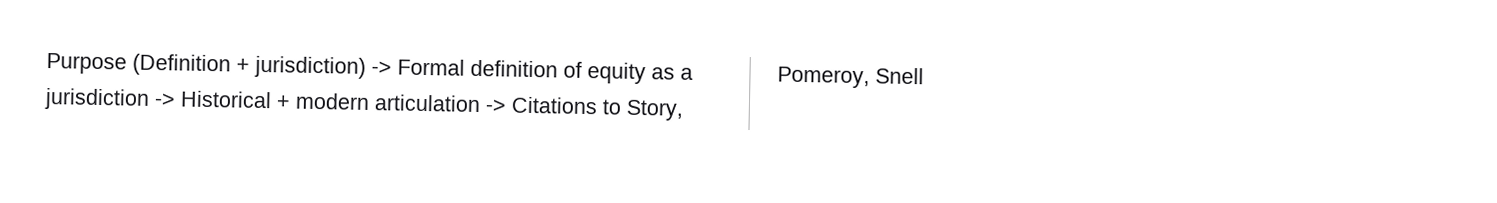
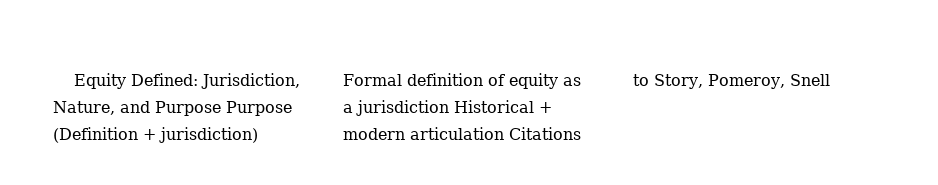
- Purpose (Definition + jurisdiction) -> Formal definition of equity as a jurisdiction -> Historical + modern articulation -> Citations to Story, Pomeroy, Snell
+ Equity Defined: Jurisdiction, Nature, and Purpose Purpose (Definition + jurisdiction) Formal definition of equity as a jurisdiction Historical + modern articulation Citations to Story, Pomeroy, Snell

